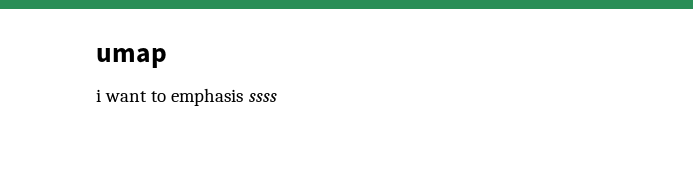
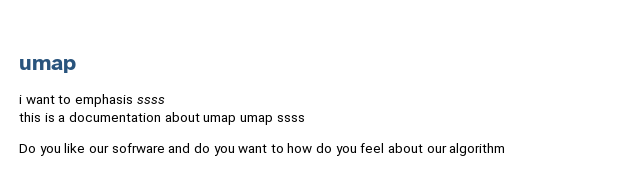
+ this is a documentation about umap umap ssss
+ Do you like our sofrware and do you want to how do you feel about our algorithm

